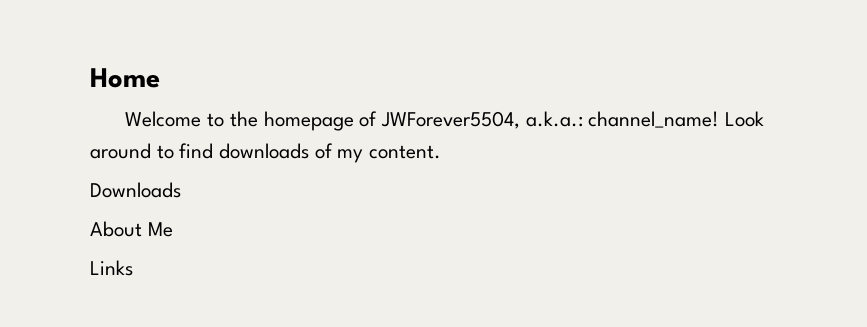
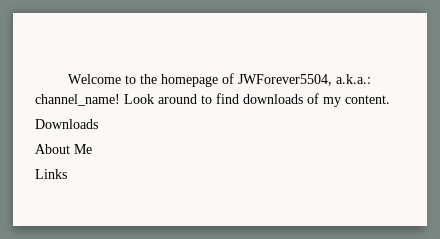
- Home

